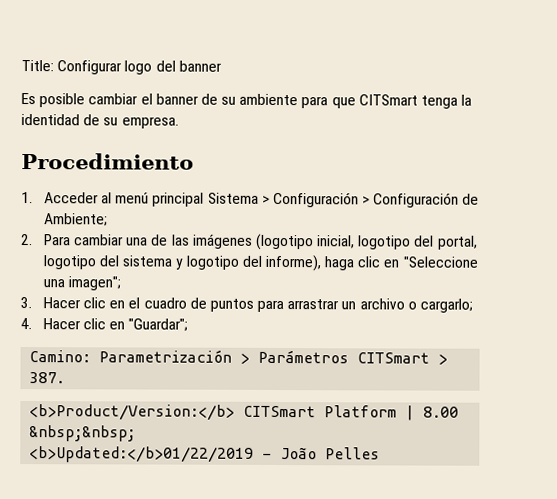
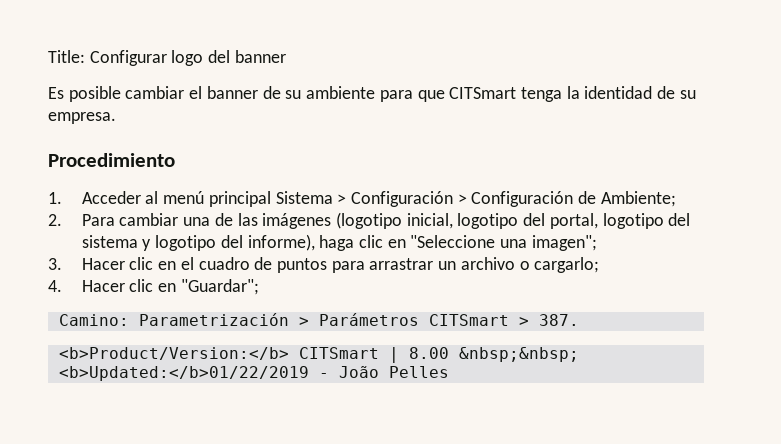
- <b>Product/Version:</b> CITSmart Platform | 8.00 &nbsp;&nbsp;
+ <b>Product/Version:</b> CITSmart | 8.00 &nbsp;&nbsp;

